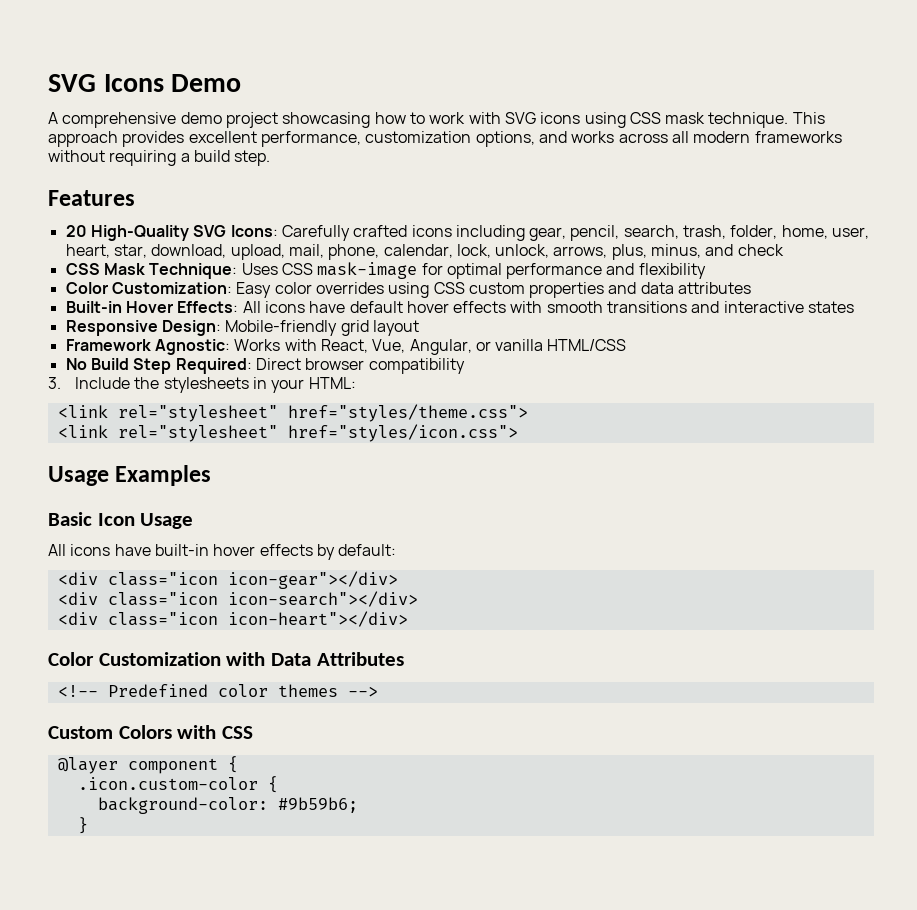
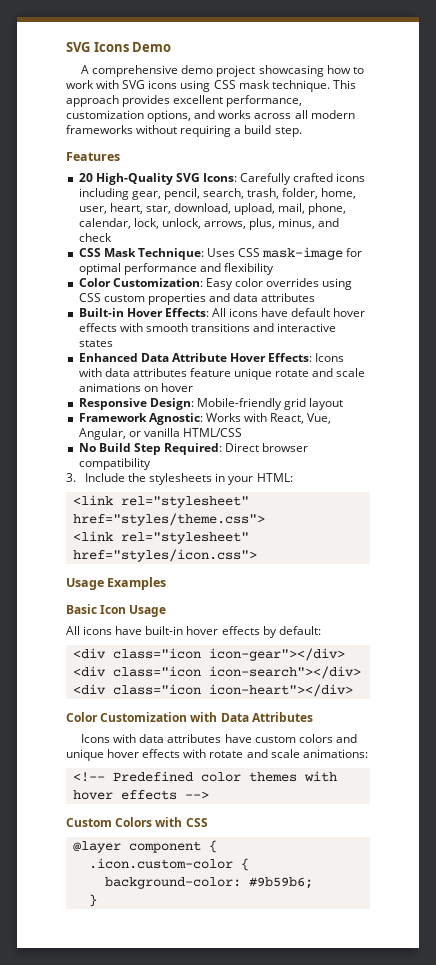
+ Enhanced Data Attribute Hover Effects: Icons with data attributes feature unique rotate and scale animations on hover
+ Icons with data attributes have custom colors and unique hover effects with rotate and scale animations:
- <!-- Predefined color themes -->
+ <!-- Predefined color themes with hover effects -->

